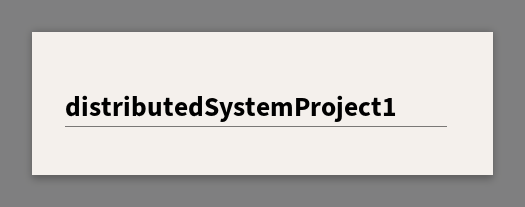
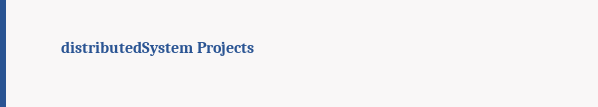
- distributedSystemProject1
+ distributedSystem Projects

